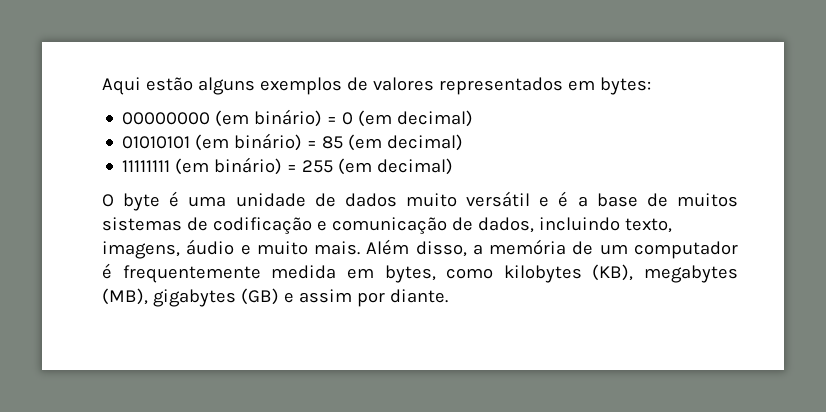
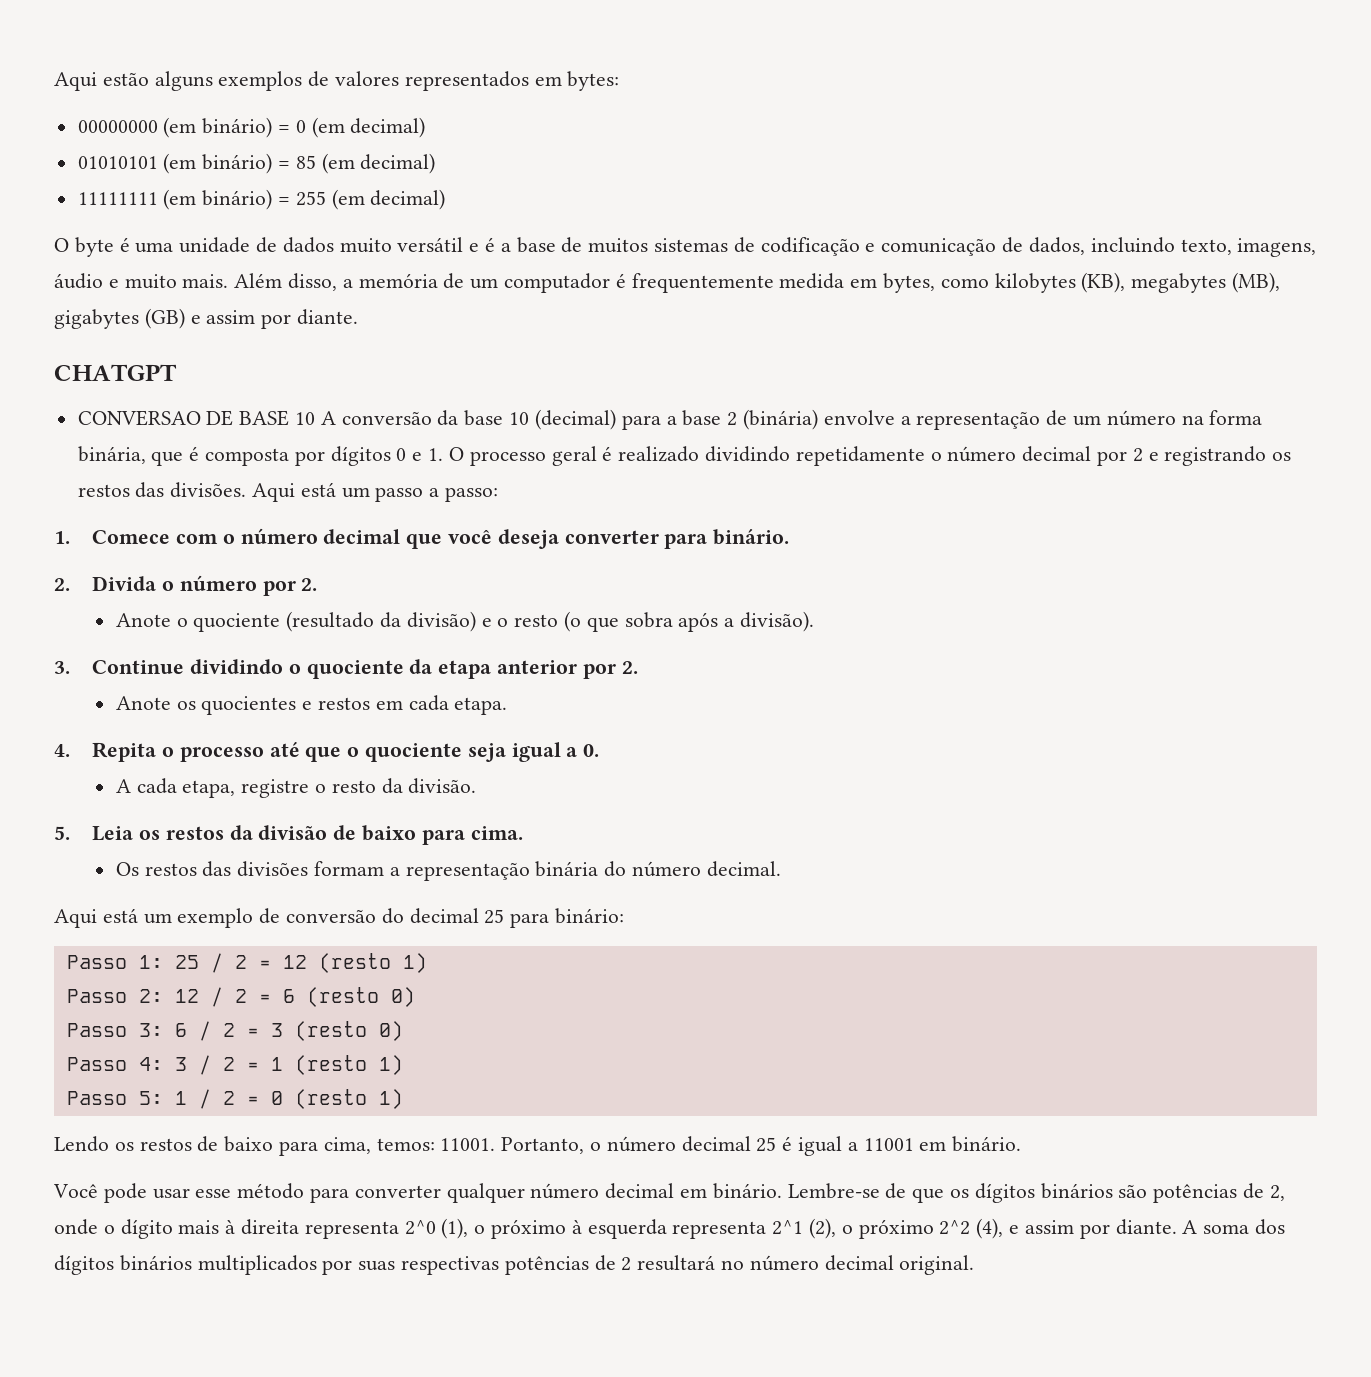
+ CHATGPT
+ CONVERSAO DE BASE 10 A conversão da base 10 (decimal) para a base 2 (binária) envolve a representação de um número na forma binária, que é composta por dígitos 0 e 1. O processo geral é realizado dividindo repetidamente o número decimal por 2 e registrando os restos das divisões. Aqui está um passo a passo:
+ 1. Comece com o número decimal que você deseja converter para binário.
+ 2. Divida o número por 2.
+ Anote o quociente (resultado da divisão) e o resto (o que sobra após a divisão).
+ 3. Continue dividindo o quociente da etapa anterior por 2.
+ Anote os quocientes e restos em cada etapa.
+ 4. Repita o processo até que o quociente seja igual a 0.
+ A cada etapa, registre o resto da divisão.
+ 5. Leia os restos da divisão de baixo para cima.
+ Os restos das divisões formam a representação binária do número decimal.
+ Aqui está um exemplo de conversão do decimal 25 para binário:
+ Passo 1: 25 / 2 = 12 (resto 1)
+ Passo 2: 12 / 2 = 6 (resto 0)
+ Passo 3: 6 / 2 = 3 (resto 0)
+ Passo 4: 3 / 2 = 1 (resto 1)
+ Passo 5: 1 / 2 = 0 (resto 1)
+ Lendo os restos de baixo para cima, temos: 11001. Portanto, o número decimal 25 é igual a 11001 em binário.
+ Você pode usar esse método para converter qualquer número decimal em binário. Lembre-se de que os dígitos binários são potências de 2, onde o dígito mais à direita representa 2^0 (1), o próximo à esquerda representa 2^1 (2), o próximo 2^2 (4), e assim por diante. A soma dos dígitos binários multiplicados por suas respectivas potências de 2 resultará no número decimal original.

